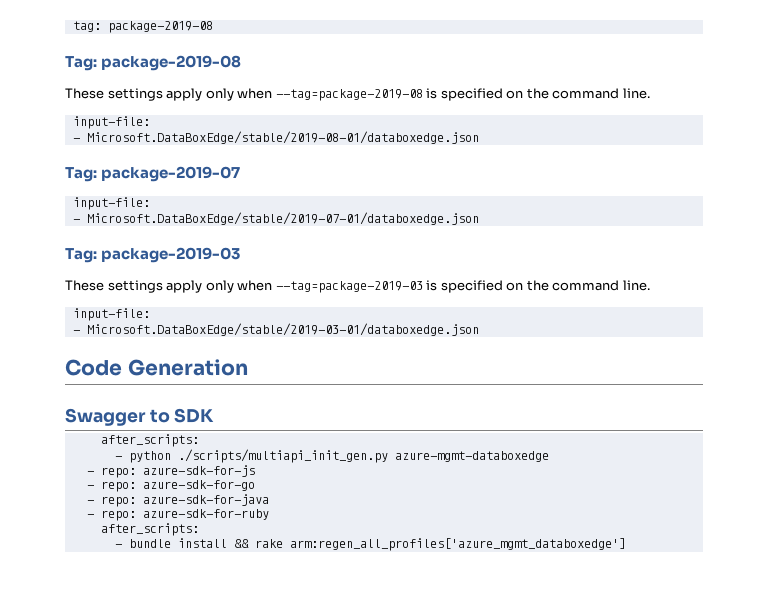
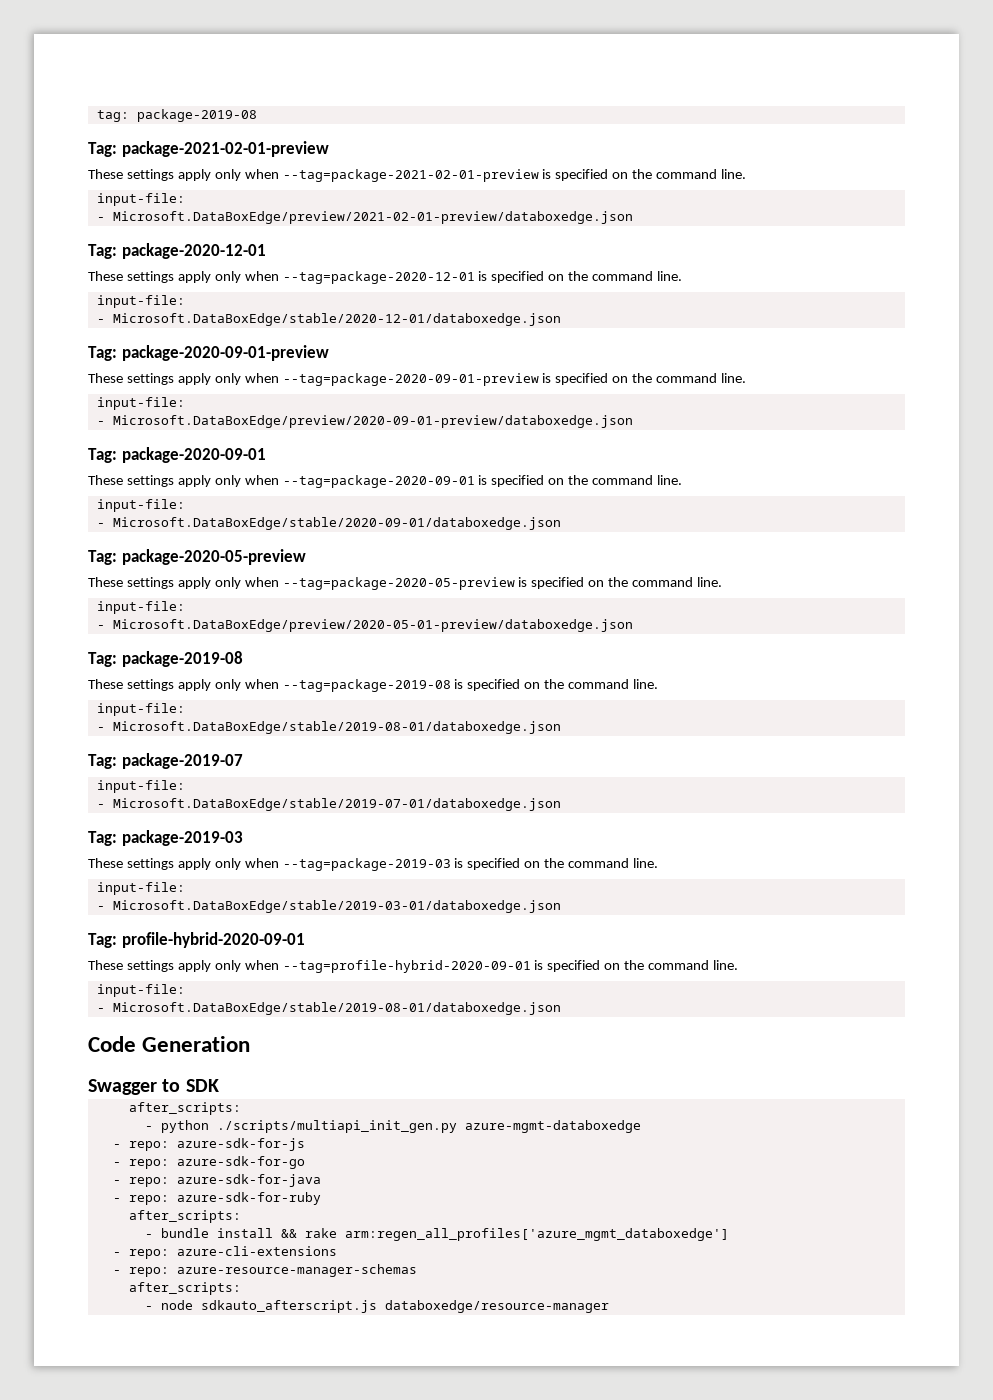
+ Tag: package-2021-02-01-preview
+ These settings apply only when --tag=package-2021-02-01-preview is specified on the command line.
+ input-file:
+ - Microsoft.DataBoxEdge/preview/2021-02-01-preview/databoxedge.json
+ Tag: package-2020-12-01
+ These settings apply only when --tag=package-2020-12-01 is specified on the command line.
+ input-file:
+ - Microsoft.DataBoxEdge/stable/2020-12-01/databoxedge.json
+ Tag: package-2020-09-01-preview
+ These settings apply only when --tag=package-2020-09-01-preview is specified on the command line.
+ input-file:
+ - Microsoft.DataBoxEdge/preview/2020-09-01-preview/databoxedge.json
+ Tag: package-2020-09-01
+ These settings apply only when --tag=package-2020-09-01 is specified on the command line.
+ input-file:
+ - Microsoft.DataBoxEdge/stable/2020-09-01/databoxedge.json
+ Tag: package-2020-05-preview
+ These settings apply only when --tag=package-2020-05-preview is specified on the command line.
+ input-file:
+ - Microsoft.DataBoxEdge/preview/2020-05-01-preview/databoxedge.json
+ Tag: profile-hybrid-2020-09-01
+ These settings apply only when --tag=profile-hybrid-2020-09-01 is specified on the command line.
+ input-file:
+ - Microsoft.DataBoxEdge/stable/2019-08-01/databoxedge.json
+ - repo: azure-cli-extensions
+ - repo: azure-resource-manager-schemas
+ after_scripts:
+ - node sdkauto_afterscript.js databoxedge/resource-manager

